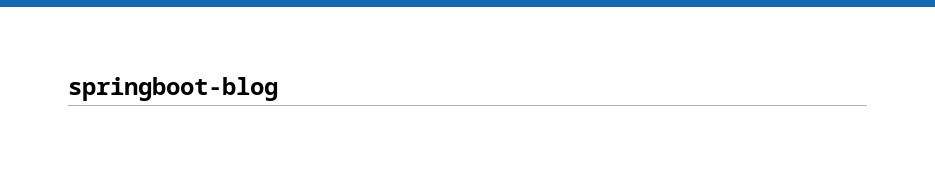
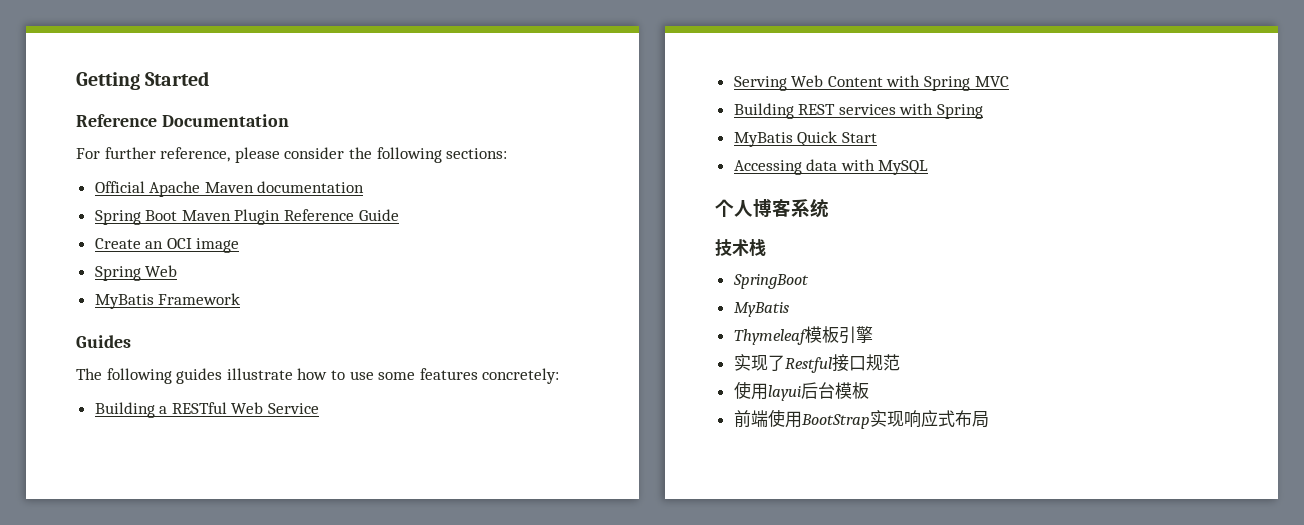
- springboot-blog
+ Getting Started
+ Reference Documentation
+ For further reference, please consider the following sections:
+ Official Apache Maven documentation
+ Spring Boot Maven Plugin Reference Guide
+ Create an OCI image
+ Spring Web
+ MyBatis Framework
+ Guides
+ The following guides illustrate how to use some features concretely:
+ Building a RESTful Web Service
+ Serving Web Content with Spring MVC
+ Building REST services with Spring
+ MyBatis Quick Start
+ Accessing data with MySQL
+ 个人博客系统
+ 技术栈
+ SpringBoot
+ MyBatis
+ Thymeleaf模板引擎
+ 实现了Restful接口规范
+ 使用layui后台模板
+ 前端使用BootStrap实现响应式布局

